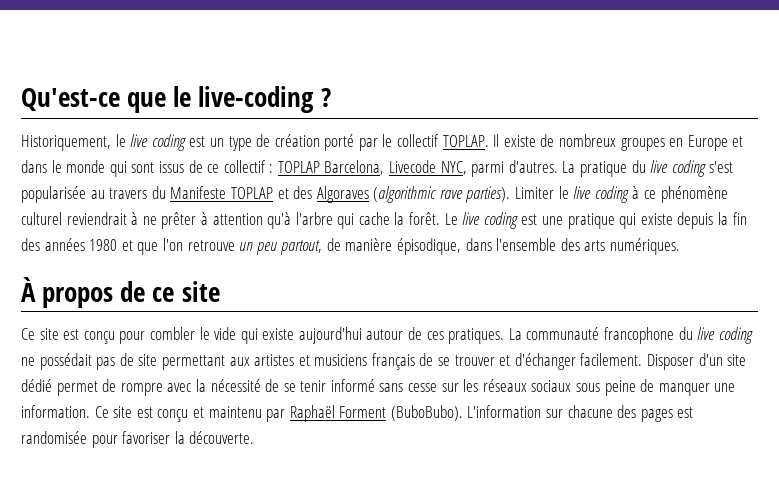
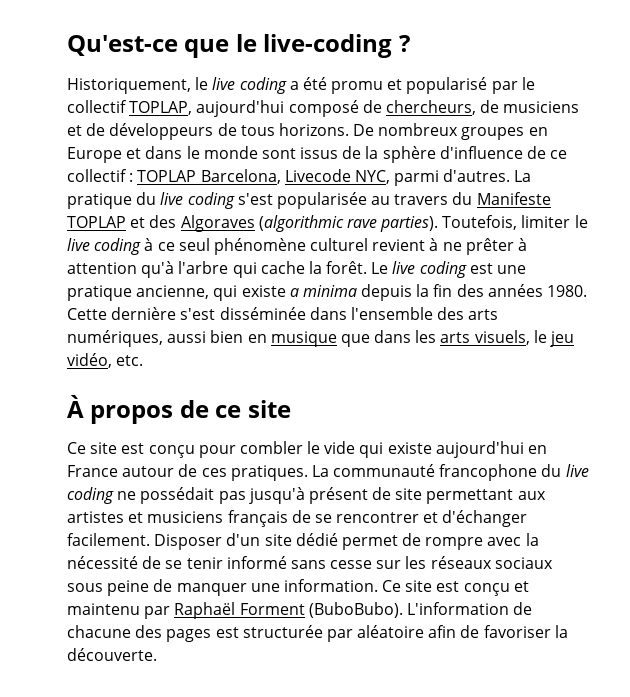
- Historiquement, le live coding est un type de création porté par le collectif TOPLAP. Il existe de nombreux groupes en Europe et dans le monde qui sont issus de ce collectif : TOPLAP Barcelona, Livecode NYC, parmi d'autres.
+ Historiquement, le live coding a été promu et popularisé par le collectif TOPLAP, aujourd'hui composé de chercheurs, de musiciens et de développeurs de tous horizons. De nombreux groupes en Europe et dans le monde sont issus de la sphère d'influence de ce collectif : TOPLAP Barcelona, Livecode NYC, parmi d'autres.
- Limiter le live coding à ce phénomène culturel reviendrait à ne prêter à attention qu'à l'arbre qui cache la forêt.
+ Toutefois, limiter le live coding à ce seul phénomène culturel revient à ne prêter à attention qu'à l'arbre qui cache la forêt.
- Le live coding est une pratique qui existe depuis la fin des années 1980 et que l'on retrouve un peu partout, de manière épisodique, dans l'ensemble des arts numériques.
+ Le live coding est une pratique ancienne, qui existe a minima depuis la fin des années 1980. Cette dernière s'est disséminée dans l'ensemble des arts numériques, aussi bien en musique que dans les arts visuels, le jeu vidéo, etc.
- Ce site est conçu pour combler le vide qui existe aujourd'hui autour de ces pratiques.
+ Ce site est conçu pour combler le vide qui existe aujourd'hui en France autour de ces pratiques.
- La communauté francophone du live coding ne possédait pas de site permettant aux artistes et musiciens français de se trouver et d'échanger facilement.
+ La communauté francophone du live coding ne possédait pas jusqu'à présent de site permettant aux artistes et musiciens français de se rencontrer et d'échanger facilement.
- L'information sur chacune des pages est randomisée pour favoriser la découverte.
+ L'information de chacune des pages est structurée par aléatoire afin de favoriser la découverte.

